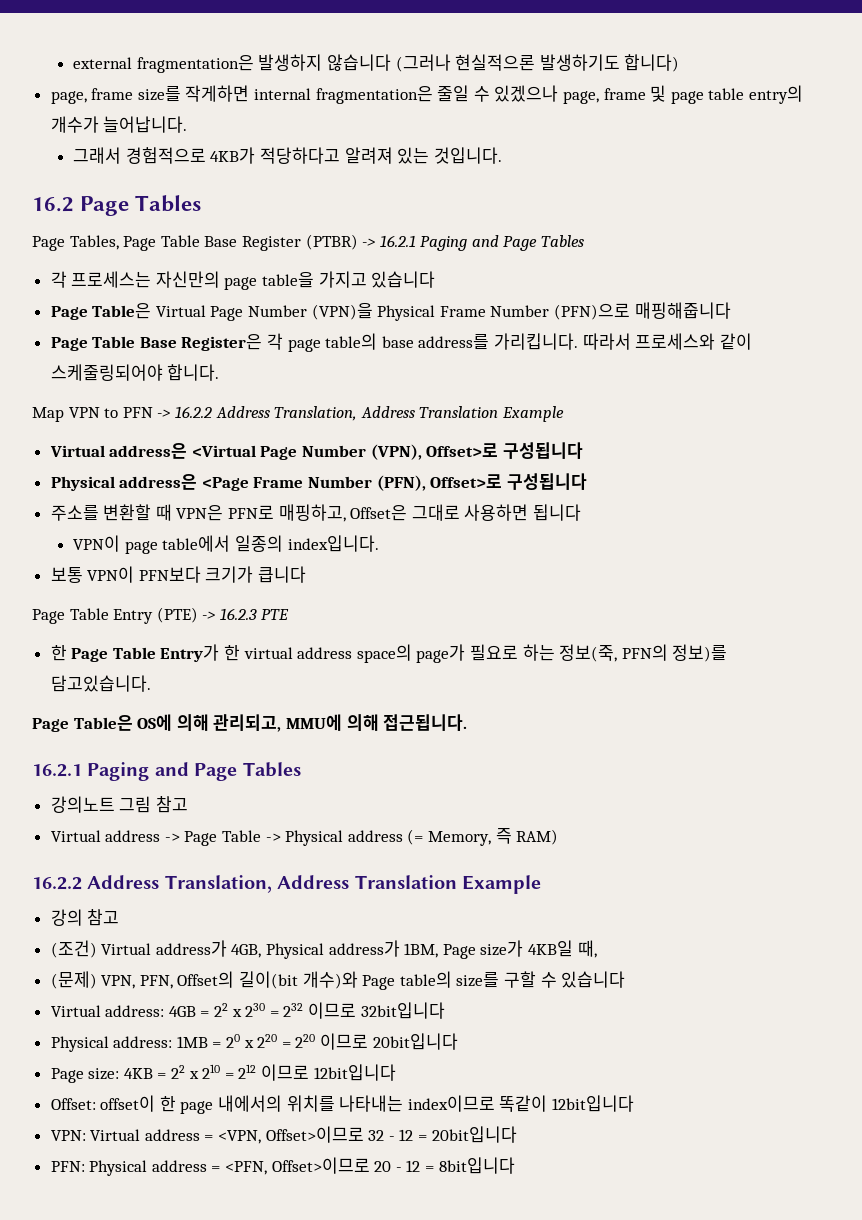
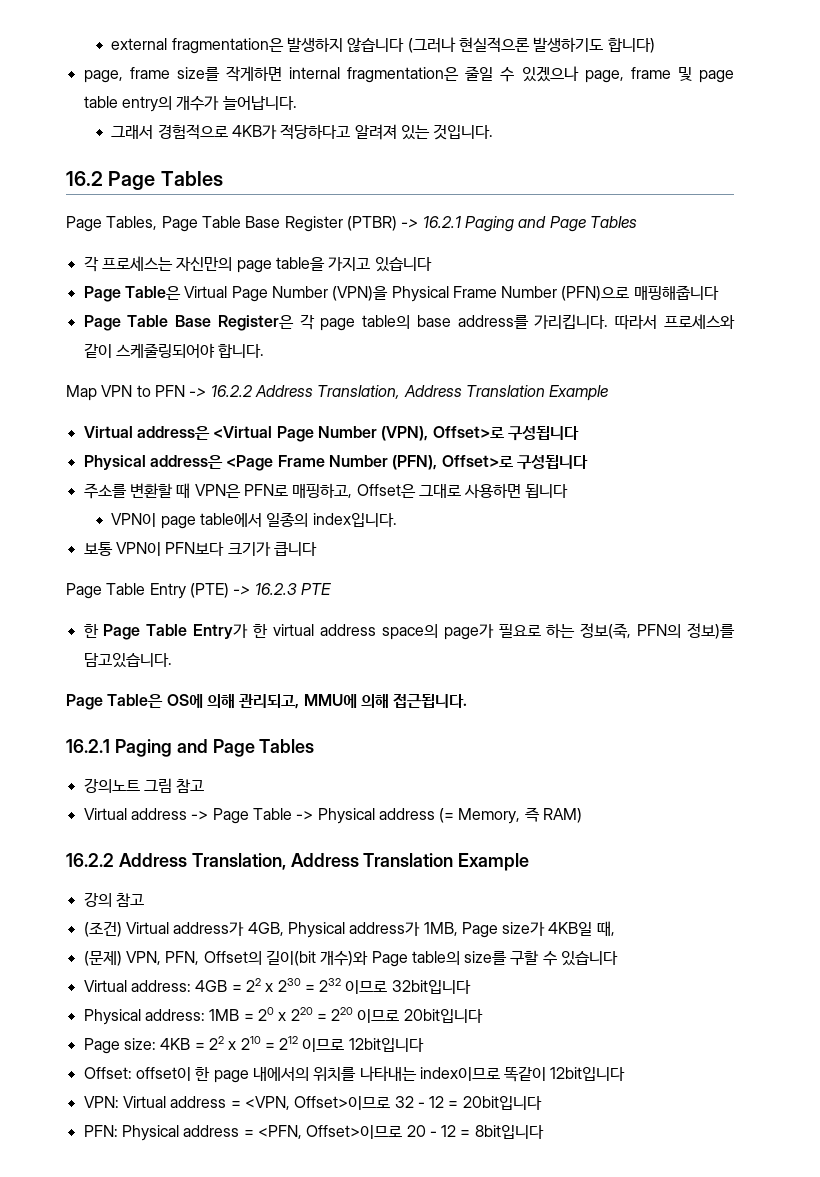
- (조건) Virtual address가 4GB, Physical address가 1BM, Page size가 4KB일 때,
+ (조건) Virtual address가 4GB, Physical address가 1MB, Page size가 4KB일 때,

